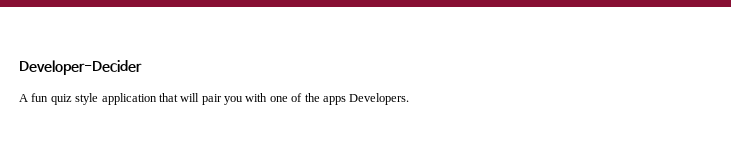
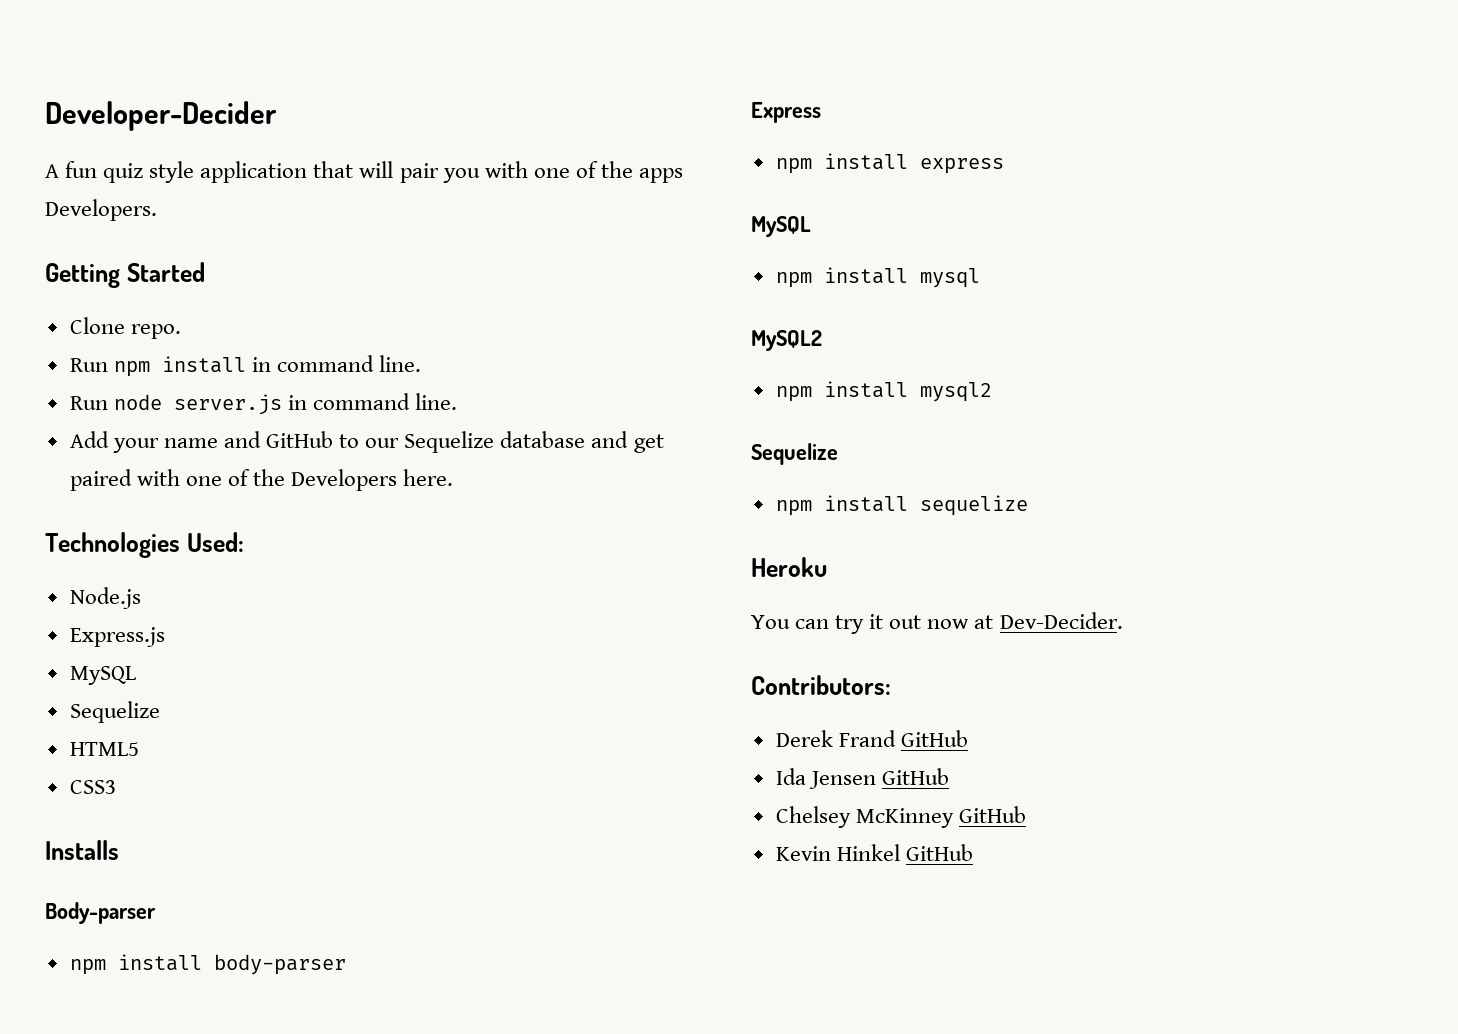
+ Getting Started
+ Clone repo.
+ Run npm install in command line.
+ Run node server.js in command line.
+ Add your name and GitHub to our Sequelize database and get paired with one of the Developers here.
+ Technologies Used:
+ Node.js
+ Express.js
+ MySQL
+ Sequelize
+ HTML5
+ CSS3
+ Installs
+ Body-parser
+ npm install body-parser
+ Express
+ npm install express
+ MySQL
+ npm install mysql
+ MySQL2
+ npm install mysql2
+ Sequelize
+ npm install sequelize
+ Heroku
+ You can try it out now at Dev-Decider.
+ Contributors:
+ Derek Frand GitHub
+ Ida Jensen GitHub
+ Chelsey McKinney GitHub
+ Kevin Hinkel GitHub

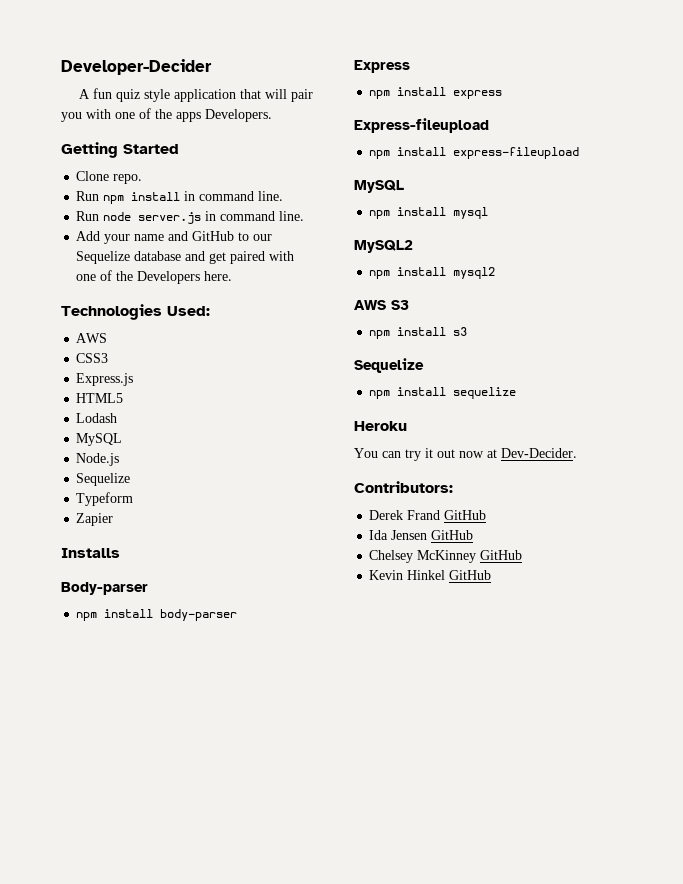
  Technologies Used:
- Node.js
+ AWS
+ CSS3
  Express.js
+ HTML5
+ Lodash
  MySQL
+ Node.js
  Sequelize
- HTML5
- CSS3
+ Typeform
+ Zapier
+ Express-fileupload
+ npm install express-fileupload
+ AWS S3
+ npm install s3

